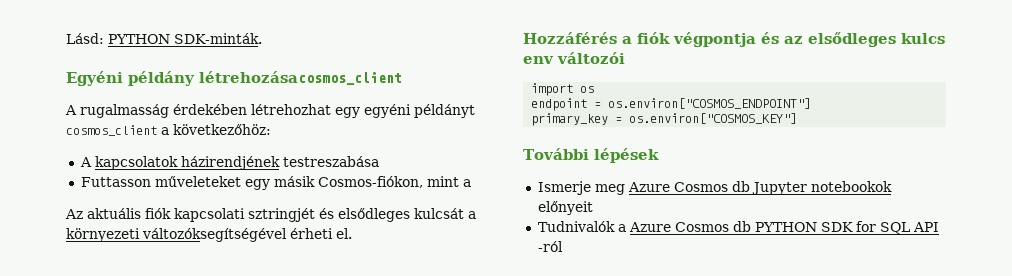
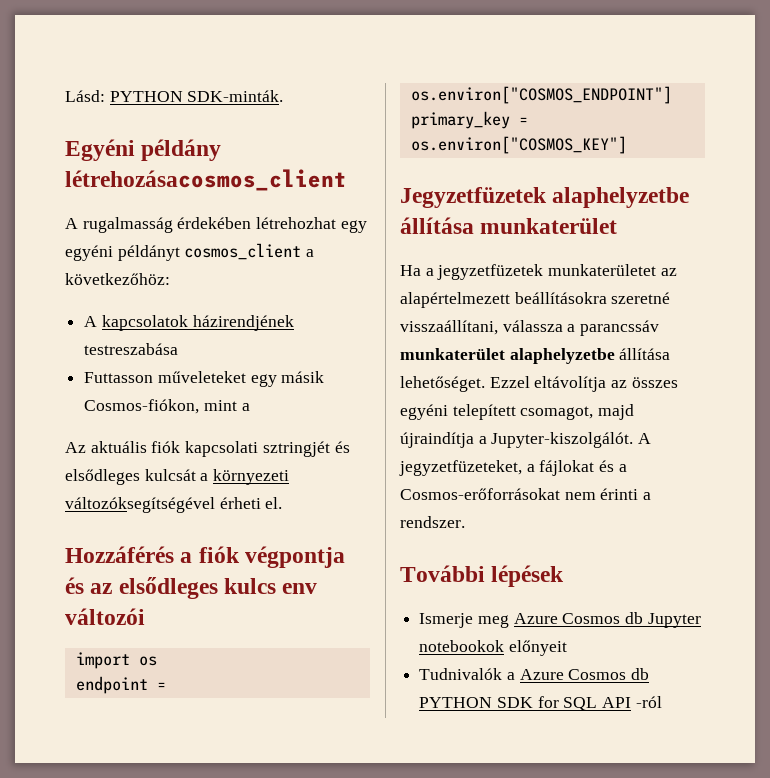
+ Jegyzetfüzetek alaphelyzetbe állítása munkaterület
+ Ha a jegyzetfüzetek munkaterületet az alapértelmezett beállításokra szeretné visszaállítani, válassza a parancssáv munkaterület alaphelyzetbe állítása lehetőséget. Ezzel eltávolítja az összes egyéni telepített csomagot, majd újraindítja a Jupyter-kiszolgálót. A jegyzetfüzeteket, a fájlokat és a Cosmos-erőforrásokat nem érinti a rendszer.

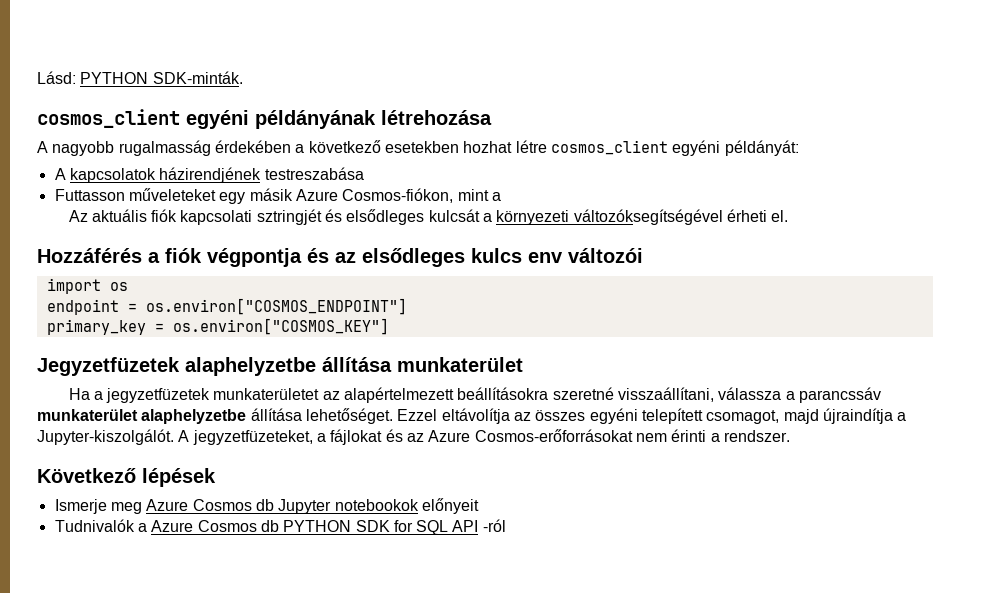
- Egyéni példány létrehozásacosmos_client
- A rugalmasság érdekében létrehozhat egy egyéni példányt cosmos_client a következőhöz:
+ cosmos_client egyéni példányának létrehozása
+ A nagyobb rugalmasság érdekében a következő esetekben hozhat létre cosmos_client egyéni példányát:
- Futtasson műveleteket egy másik Cosmos-fiókon, mint a
+ Futtasson műveleteket egy másik Azure Cosmos-fiókon, mint a
- A jegyzetfüzeteket, a fájlokat és a Cosmos-erőforrásokat nem érinti a rendszer.
+ A jegyzetfüzeteket, a fájlokat és az Azure Cosmos-erőforrásokat nem érinti a rendszer.
- További lépések
+ Következő lépések

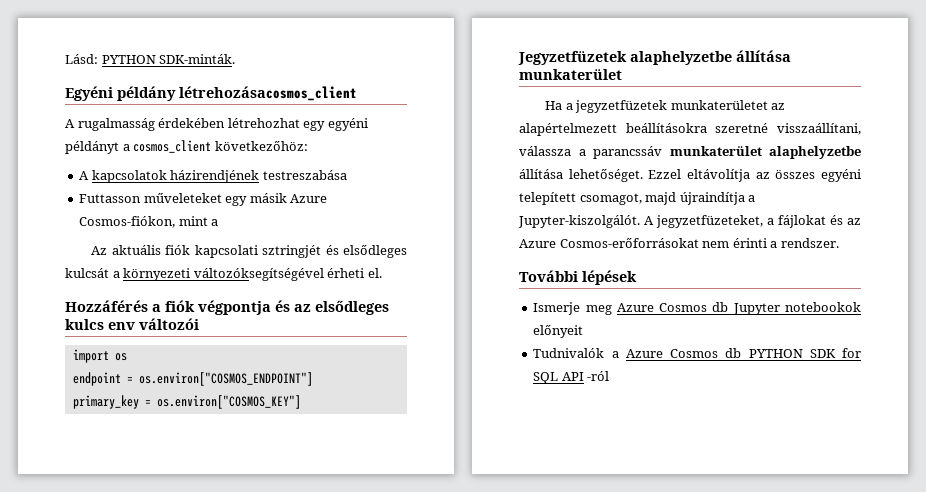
- cosmos_client egyéni példányának létrehozása
- A nagyobb rugalmasság érdekében a következő esetekben hozhat létre cosmos_client egyéni példányát:
+ Egyéni példány létrehozásacosmos_client
+ A rugalmasság érdekében létrehozhat egy egyéni példányt a cosmos_client következőhöz:
- Következő lépések
+ További lépések

